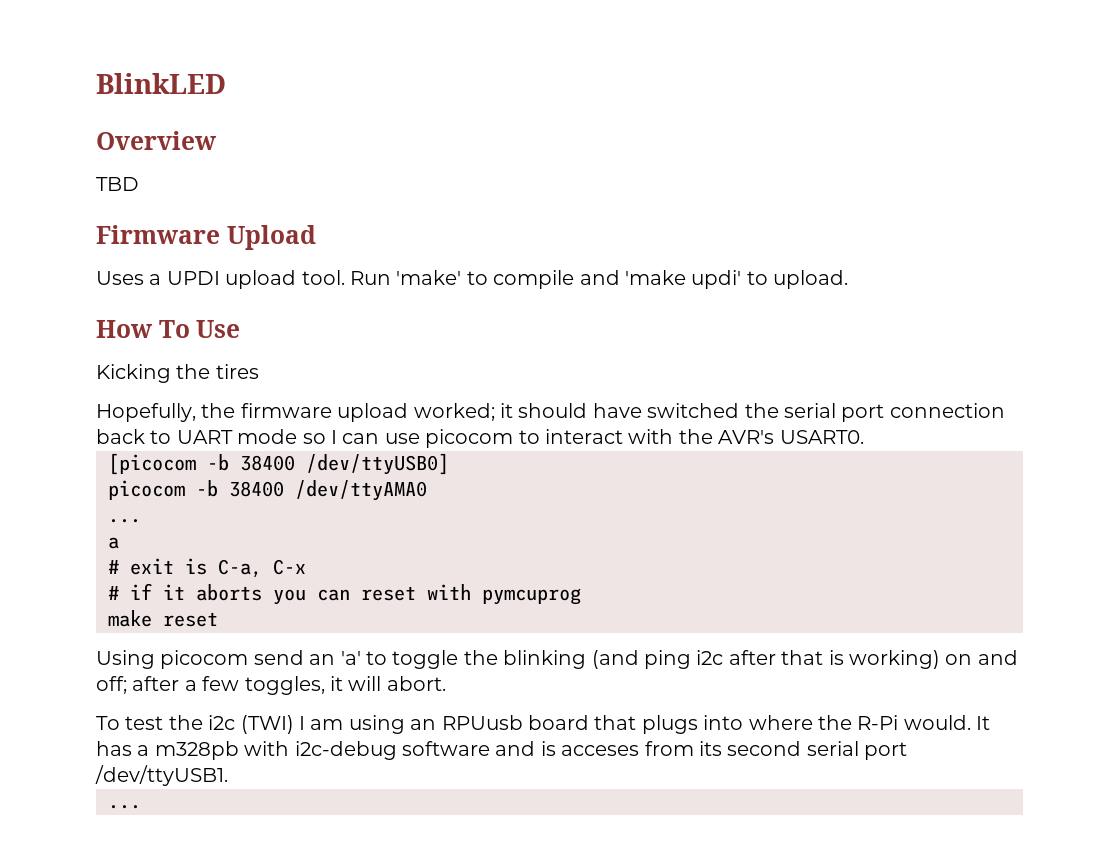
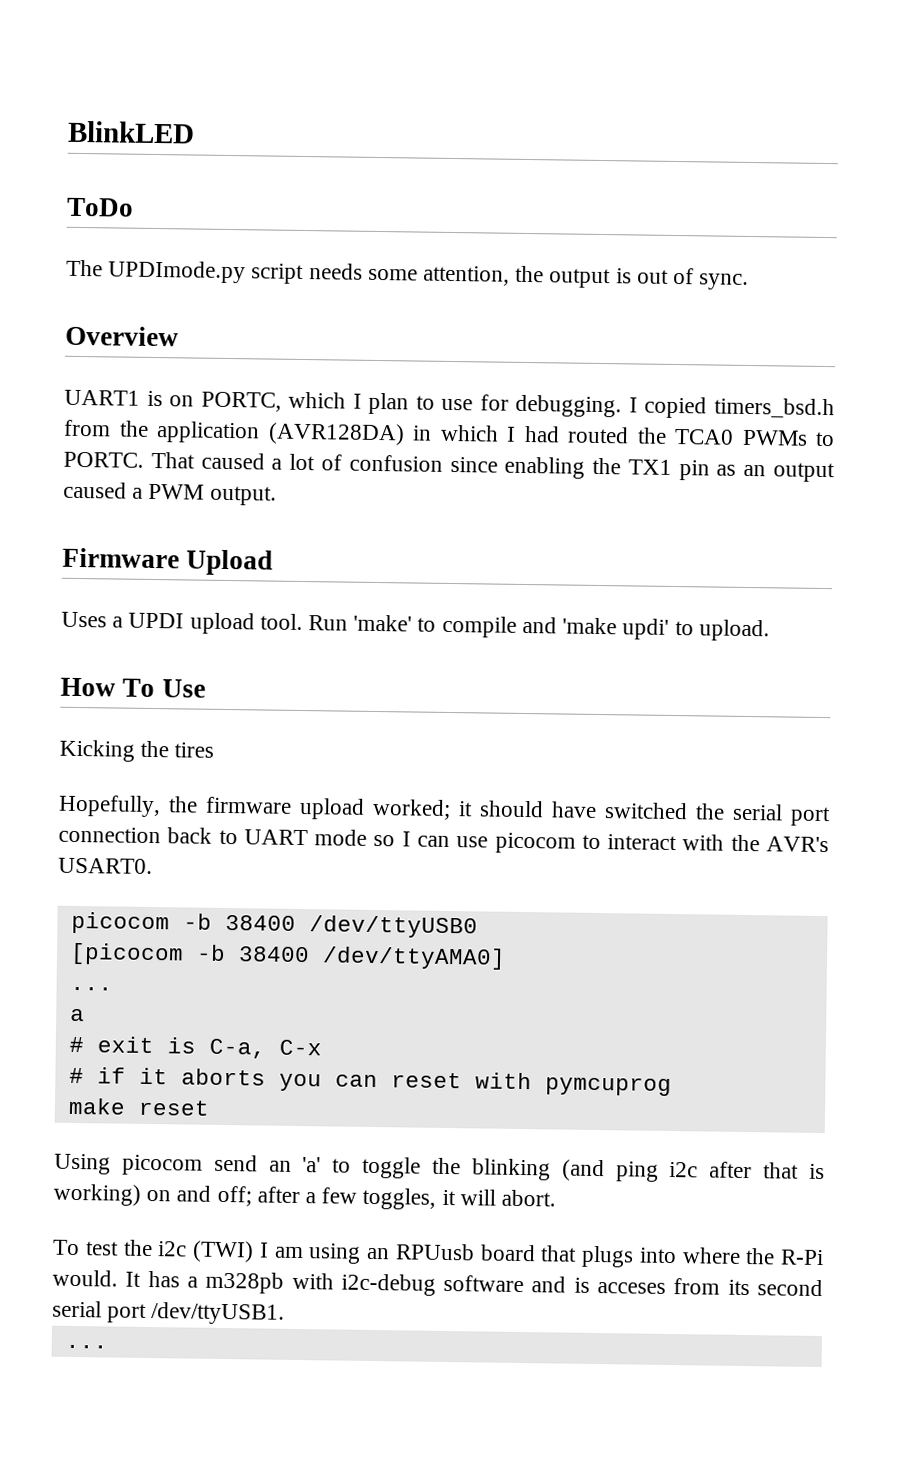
+ ToDo
+ The UPDImode.py script needs some attention, the output is out of sync.
  Overview
- TBD
+ UART1 is on PORTC, which I plan to use for debugging. I copied timers_bsd.h from the application (AVR128DA) in which I had routed the TCA0 PWMs to PORTC. That caused a lot of confusion since enabling the TX1 pin as an output caused a PWM output.
+ picocom -b 38400 /dev/ttyUSB0
- [picocom -b 38400 /dev/ttyUSB0]
- picocom -b 38400 /dev/ttyAMA0
+ [picocom -b 38400 /dev/ttyAMA0]

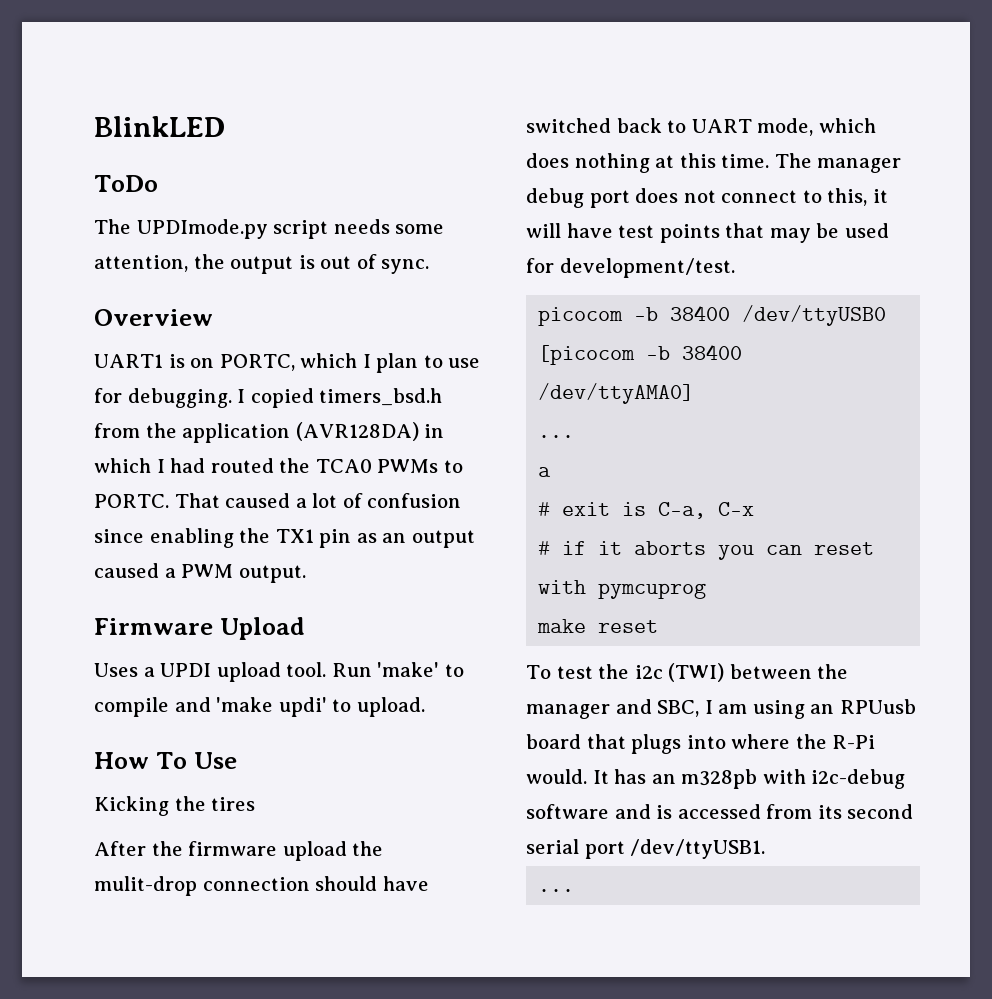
- Hopefully, the firmware upload worked; it should have switched the serial port connection back to UART mode so I can use picocom to interact with the AVR's USART0.
+ After the firmware upload the mulit-drop connection should have switched back to UART mode, which does nothing at this time. The manager debug port does not connect to this, it will have test points that may be used for development/test.
- Using picocom send an 'a' to toggle the blinking (and ping i2c after that is working) on and off; after a few toggles, it will abort.
- To test the i2c (TWI) I am using an RPUusb board that plugs into where the R-Pi would.
+ To test the i2c (TWI) between the manager and SBC, I am using an RPUusb board that plugs into where the R-Pi would.
- It has a m328pb with i2c-debug software and is acceses from its second serial port /dev/ttyUSB1.
+ It has an m328pb with i2c-debug software and is accessed from its second serial port /dev/ttyUSB1.

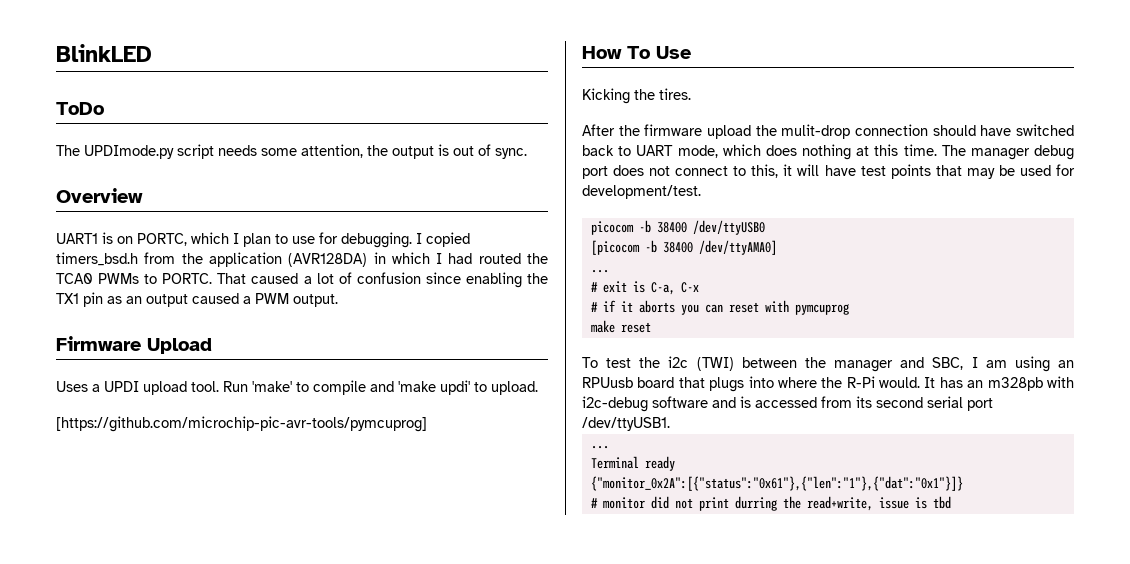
+ [https://github.com/microchip-pic-avr-tools/pymcuprog]
- Kicking the tires
+ Kicking the tires.
  [picocom -b 38400 /dev/ttyAMA0]
  ...
- a
+ Terminal ready
+ {"monitor_0x2A":[{"status":"0x61"},{"len":"1"},{"dat":"0x1"}]}
+ # monitor did not print durring the read+write, issue is tbd

